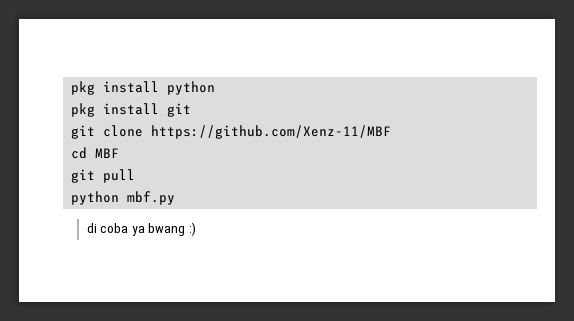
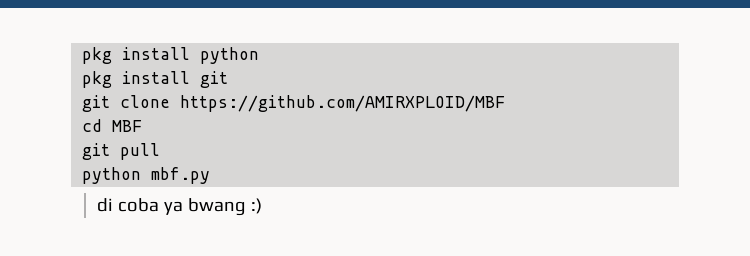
- git clone https://github.com/Xenz-11/MBF
+ git clone https://github.com/AMIRXPLOID/MBF

